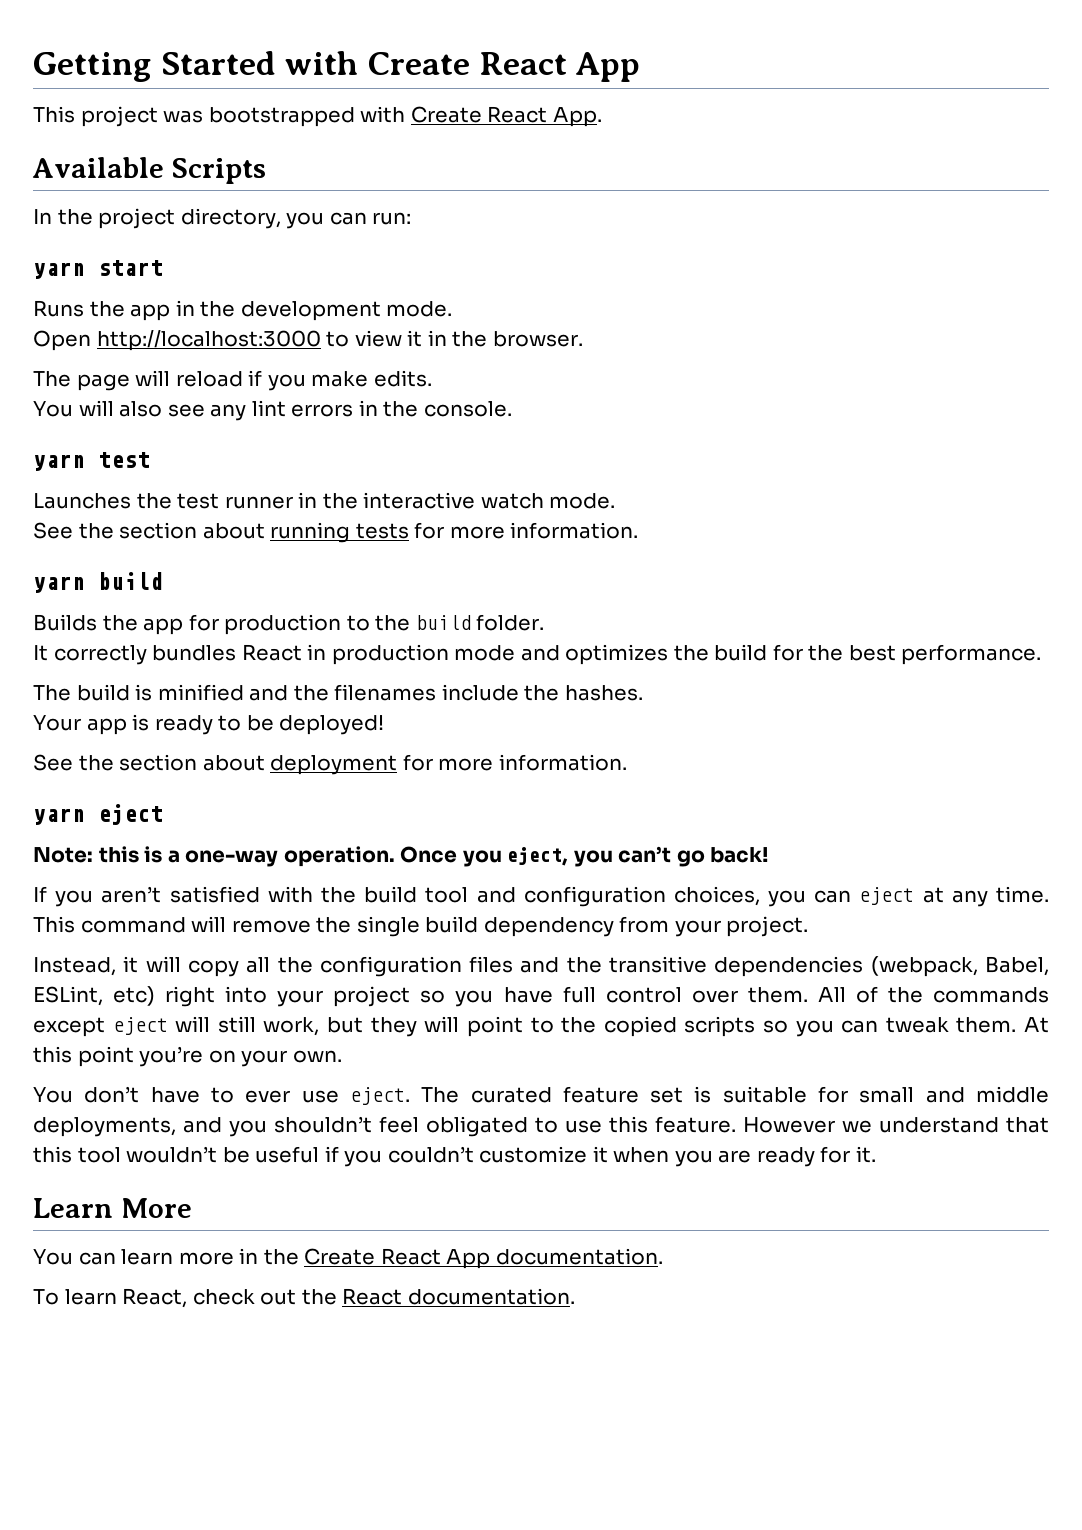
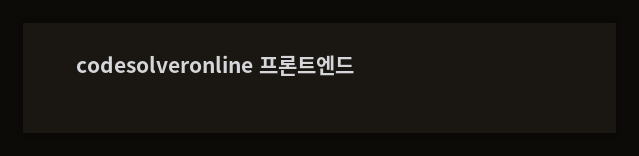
- Getting Started with Create React App
- This project was bootstrapped with Create React App.
- Available Scripts
- In the project directory, you can run:
- yarn start
- Runs the app in the development mode.
- Open http://localhost:3000 to view it in the browser.
- The page will reload if you make edits.
- You will also see any lint errors in the console.
- yarn test
- Launches the test runner in the interactive watch mode.
- See the section about running tests for more information.
- yarn build
- Builds the app for production to the build folder.
- It correctly bundles React in production mode and optimizes the build for the best performance.
- The build is minified and the filenames include the hashes.
- Your app is ready to be deployed!
- See the section about deployment for more information.
- yarn eject
- Note: this is a one-way operation. Once you eject, you can’t go back!
- If you aren’t satisfied with the build tool and configuration choices, you can eject at any time. This command will remove the single build dependency from your project.
- Instead, it will copy all the configuration files and the transitive dependencies (webpack, Babel, ESLint, etc) right into your project so you have full control over them. All of the commands except eject will still work, but they will point to the copied scripts so you can tweak them. At this point you’re on your own.
- You don’t have to ever use eject. The curated feature set is suitable for small and middle deployments, and you shouldn’t feel obligated to use this feature. However we understand that this tool wouldn’t be useful if you couldn’t customize it when you are ready for it.
- Learn More
- You can learn more in the Create React App documentation.
- To learn React, check out the React documentation.
+ codesolveronline 프론트엔드

